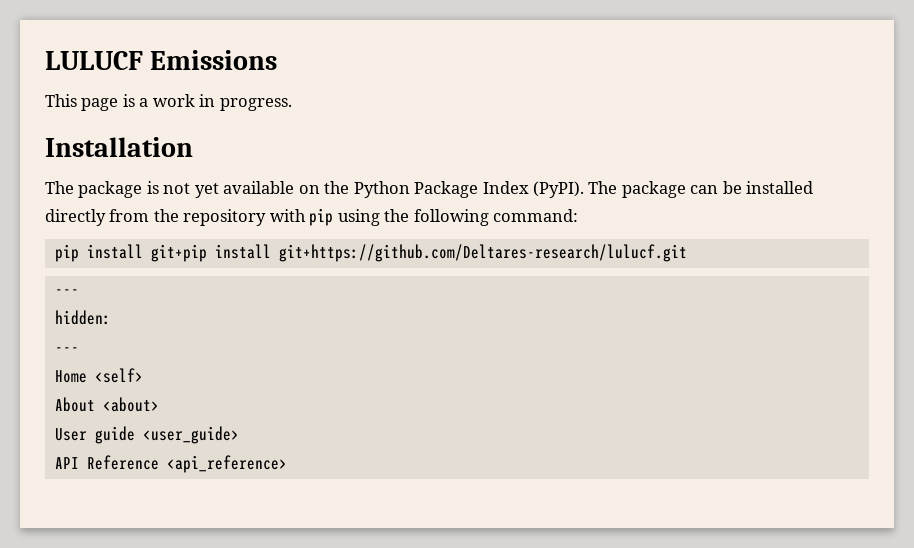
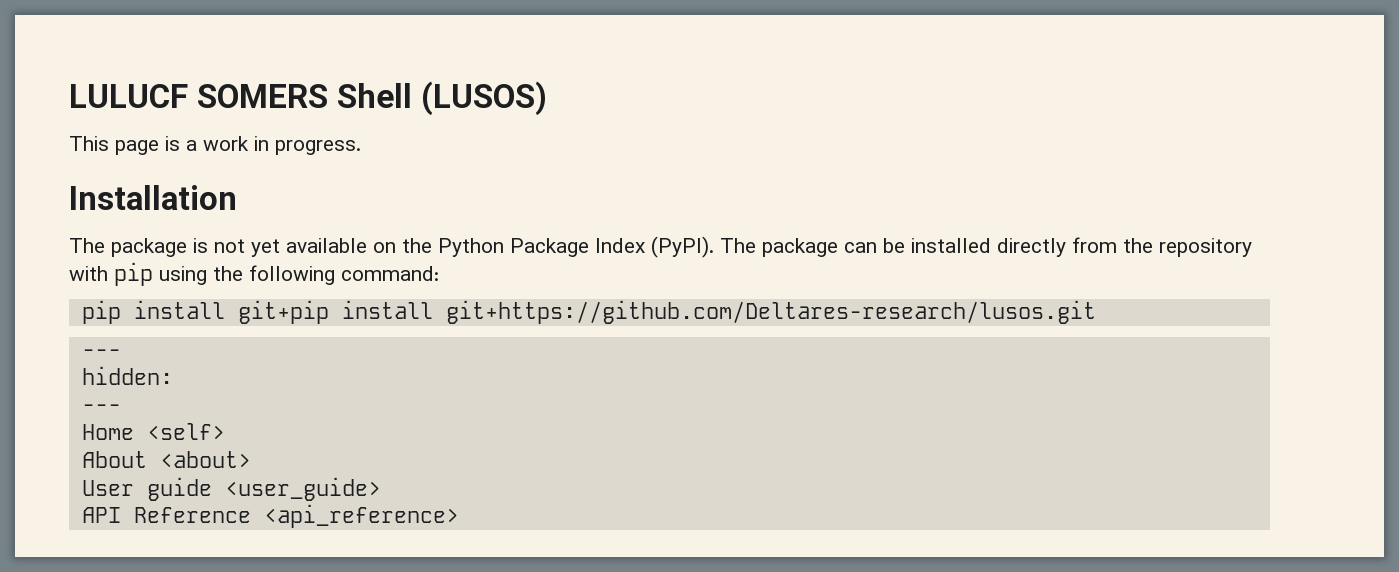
- LULUCF Emissions
+ LULUCF SOMERS Shell (LUSOS)
- pip install git+pip install git+https://github.com/Deltares-research/lulucf.git
+ pip install git+pip install git+https://github.com/Deltares-research/lusos.git

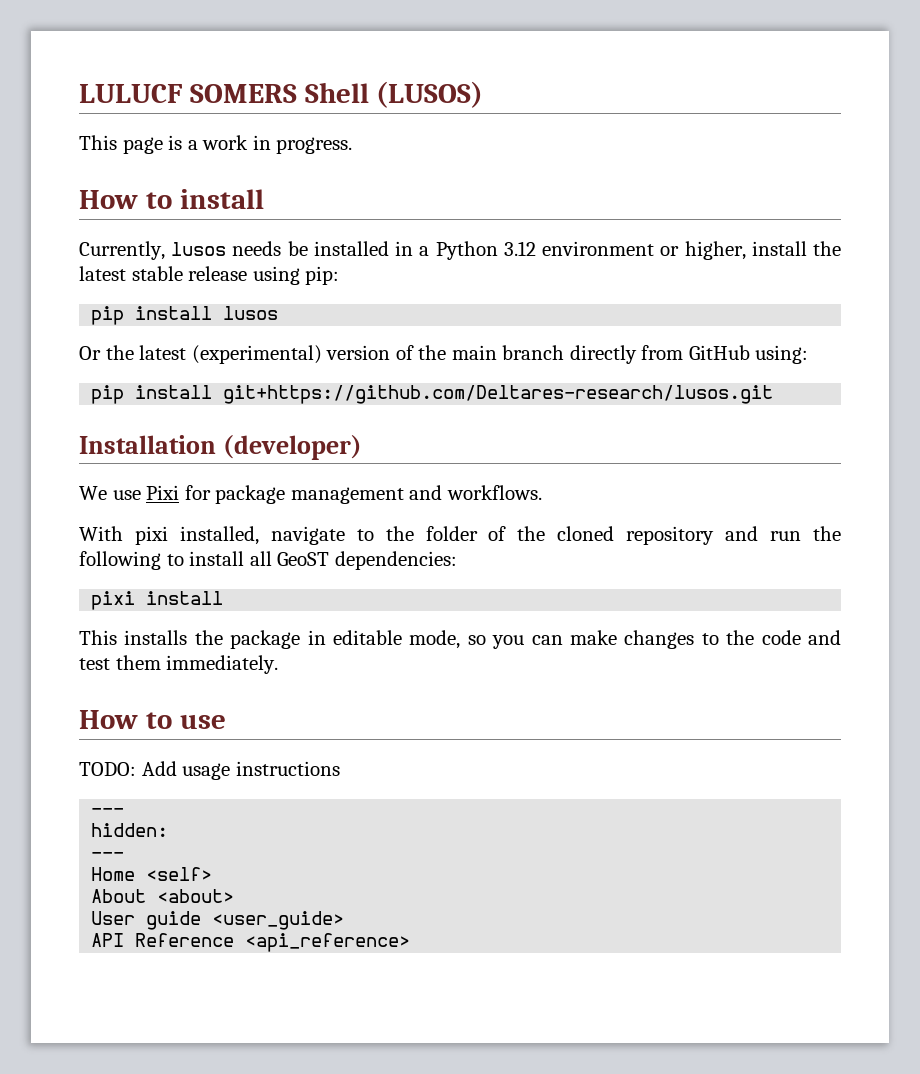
- Installation
- The package is not yet available on the Python Package Index (PyPI). The package can be installed directly from the repository with pip using the following command:
- pip install git+pip install git+https://github.com/Deltares-research/lusos.git
+ How to install
+ Currently, lusos needs be installed in a Python 3.12 environment or higher, install the latest stable release using pip:
+ pip install lusos
+ Or the latest (experimental) version of the main branch directly from GitHub using:
+ pip install git+https://github.com/Deltares-research/lusos.git
+ Installation (developer)
+ We use Pixi for package management and workflows.
+ With pixi installed, navigate to the folder of the cloned repository and run the following to install all GeoST dependencies:
+ pixi install
+ This installs the package in editable mode, so you can make changes to the code and test them immediately.
+ How to use
+ TODO: Add usage instructions

